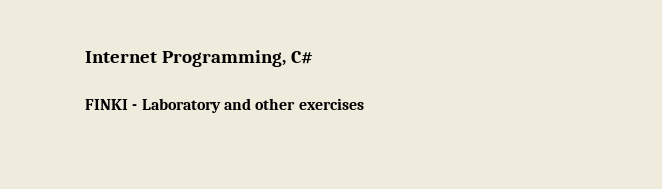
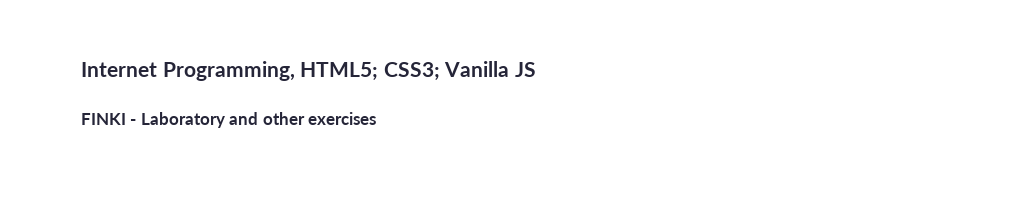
- Internet Programming, C#
+ Internet Programming, HTML5; CSS3; Vanilla JS

